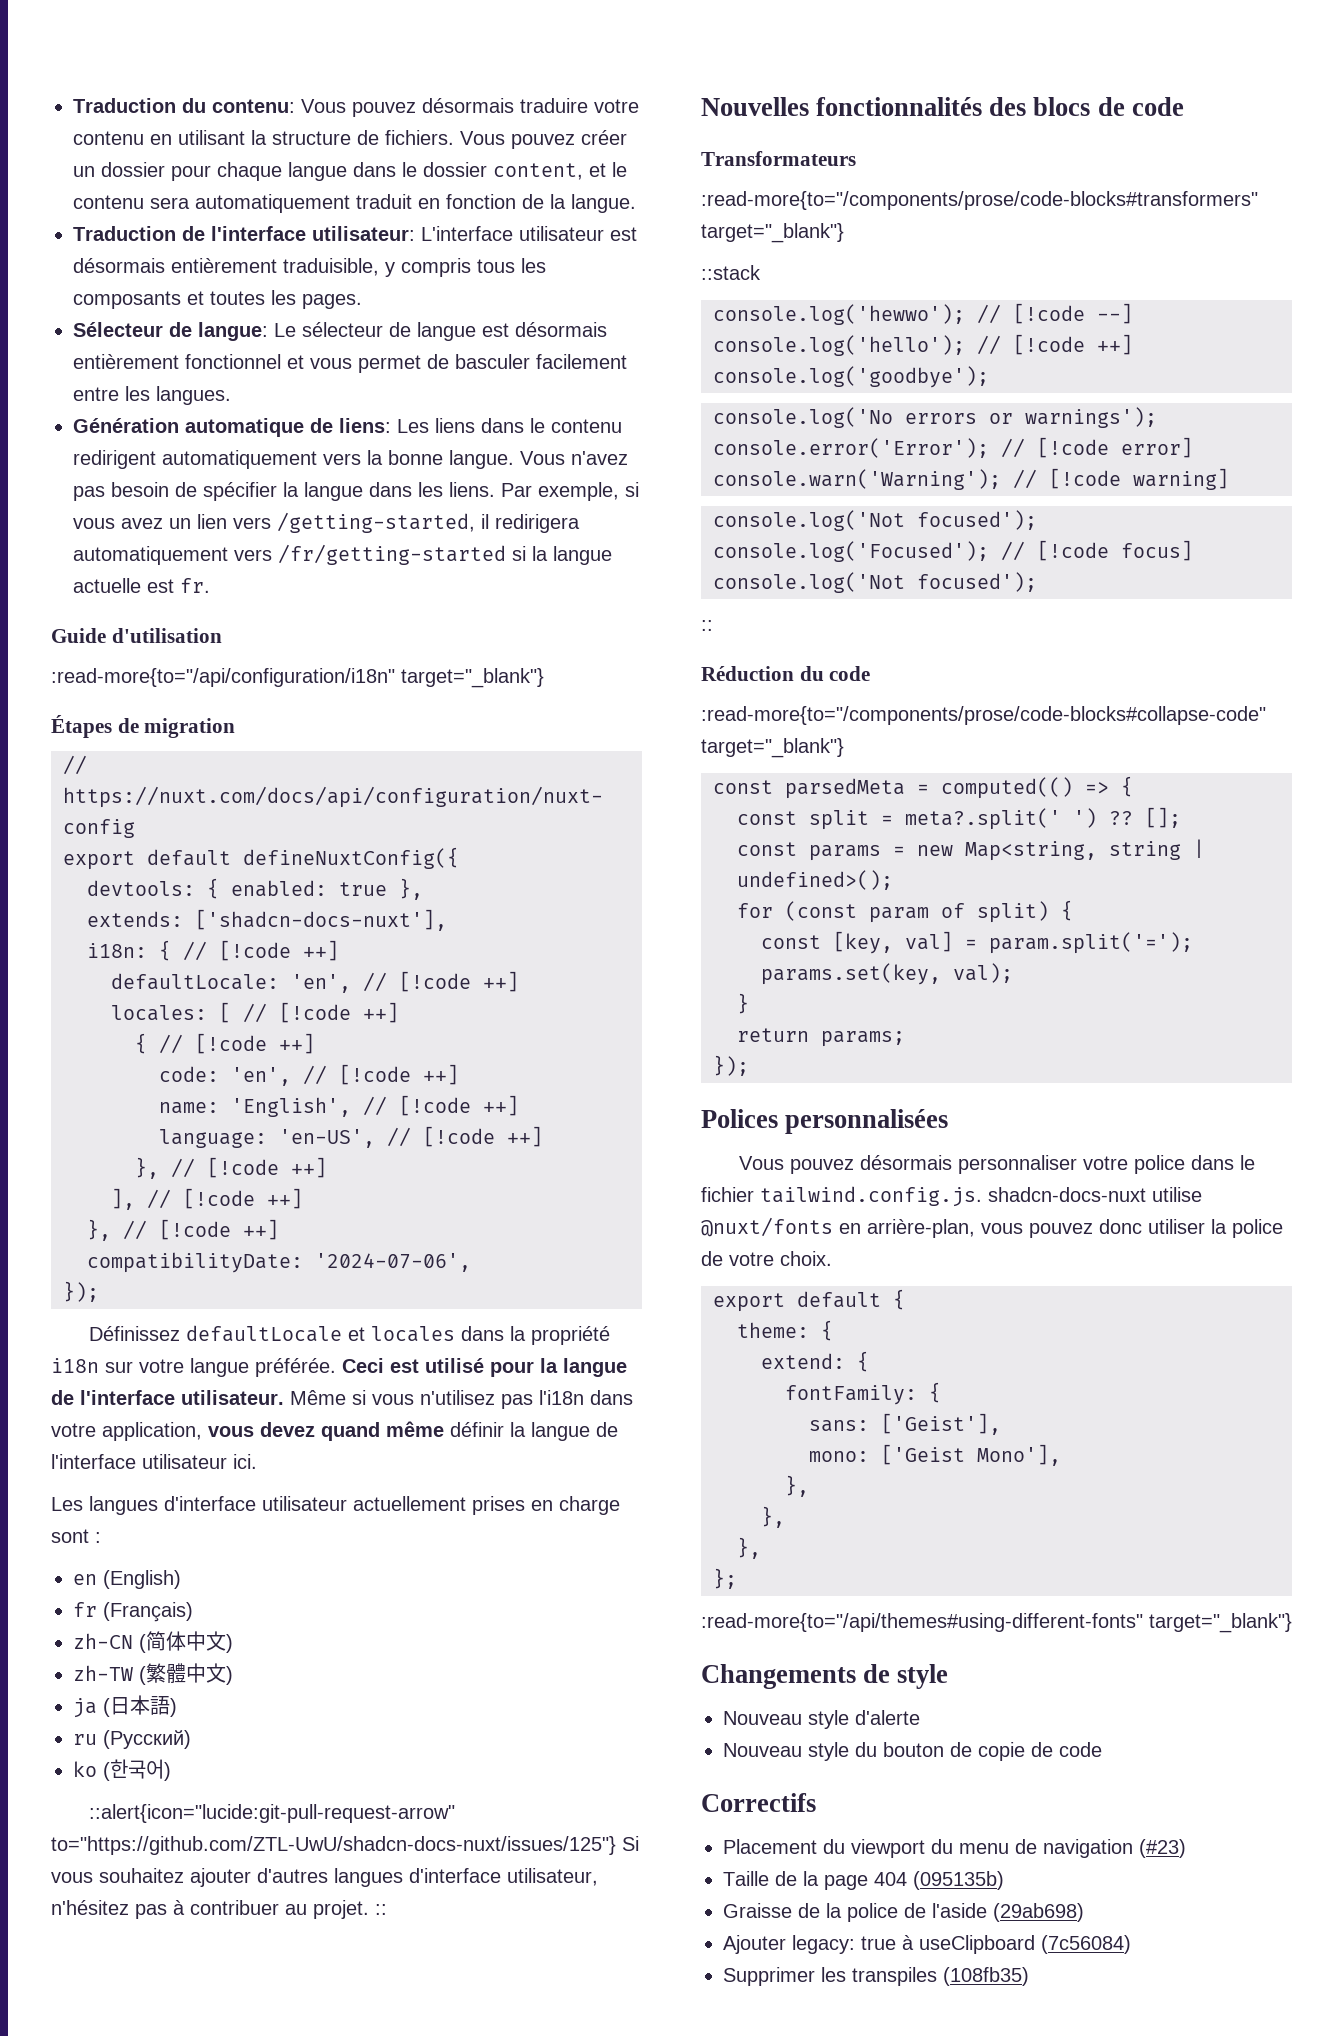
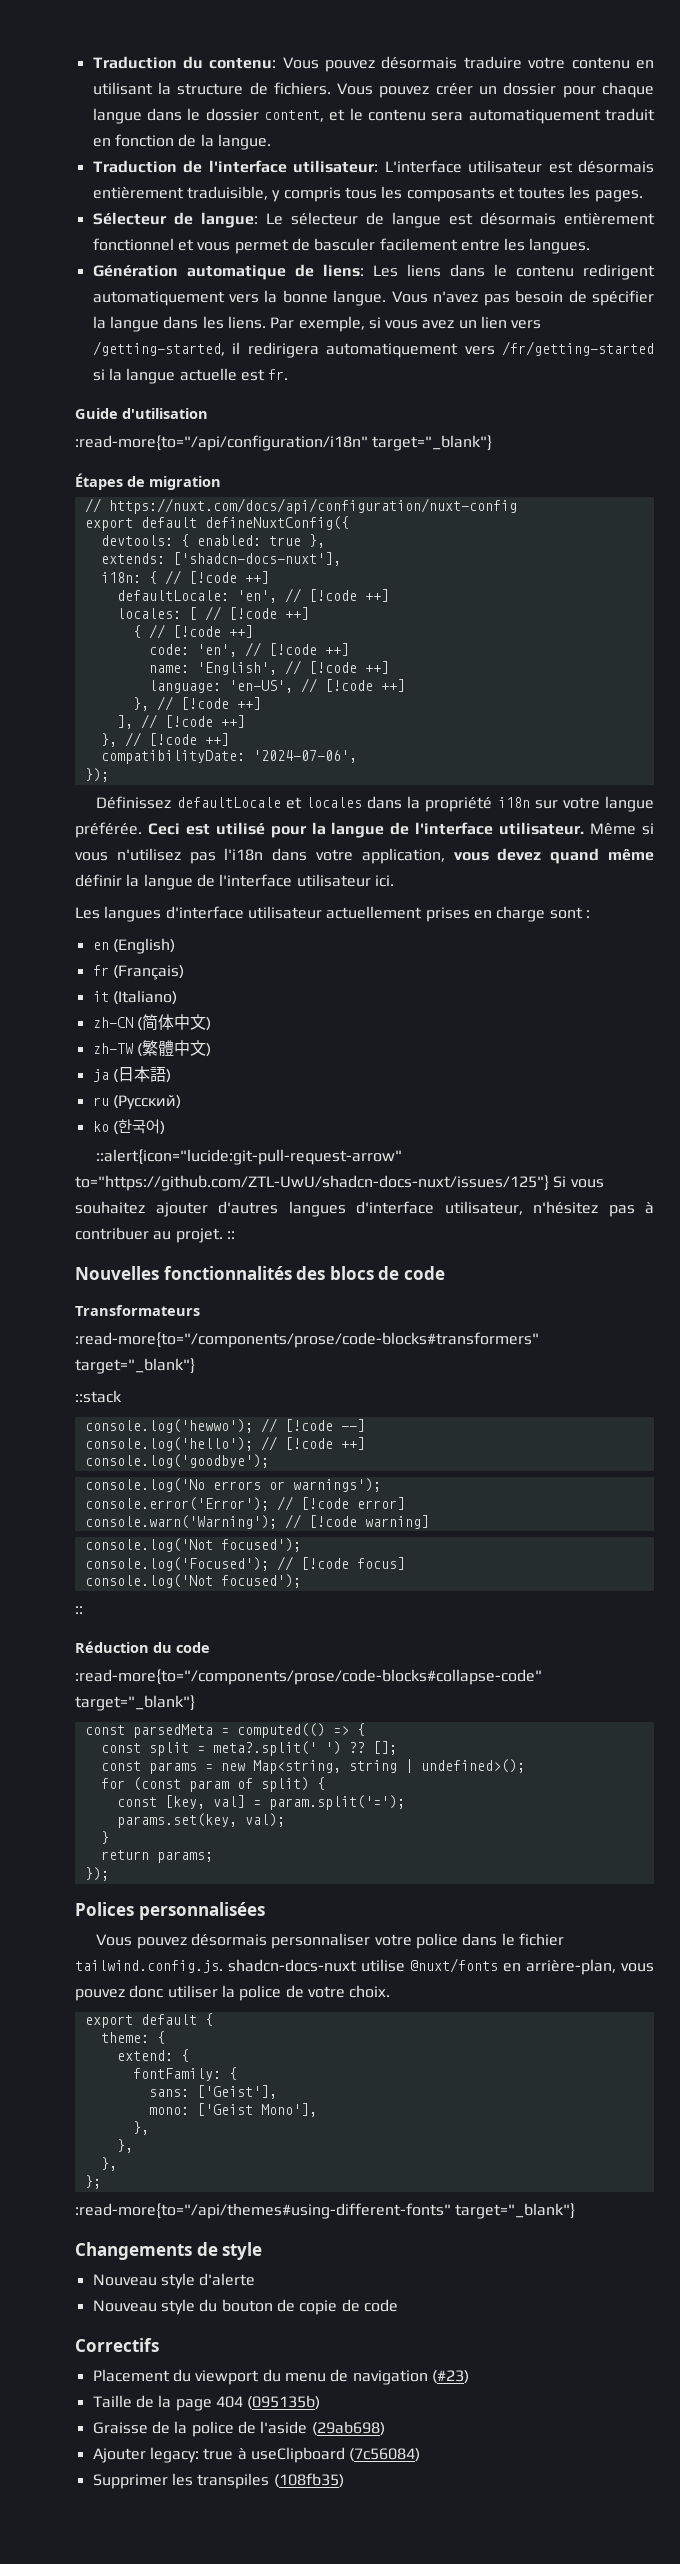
+ it (Italiano)

